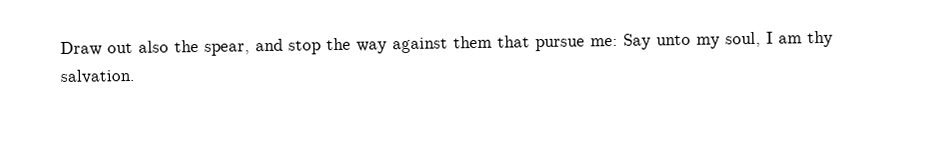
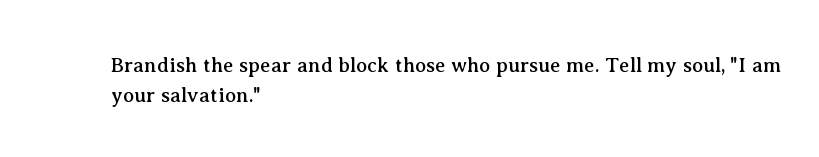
- Draw out also the spear, and stop the way against them that pursue me: Say unto my soul, I am thy salvation.
+ Brandish the spear and block those who pursue me. Tell my soul, "I am your salvation."

